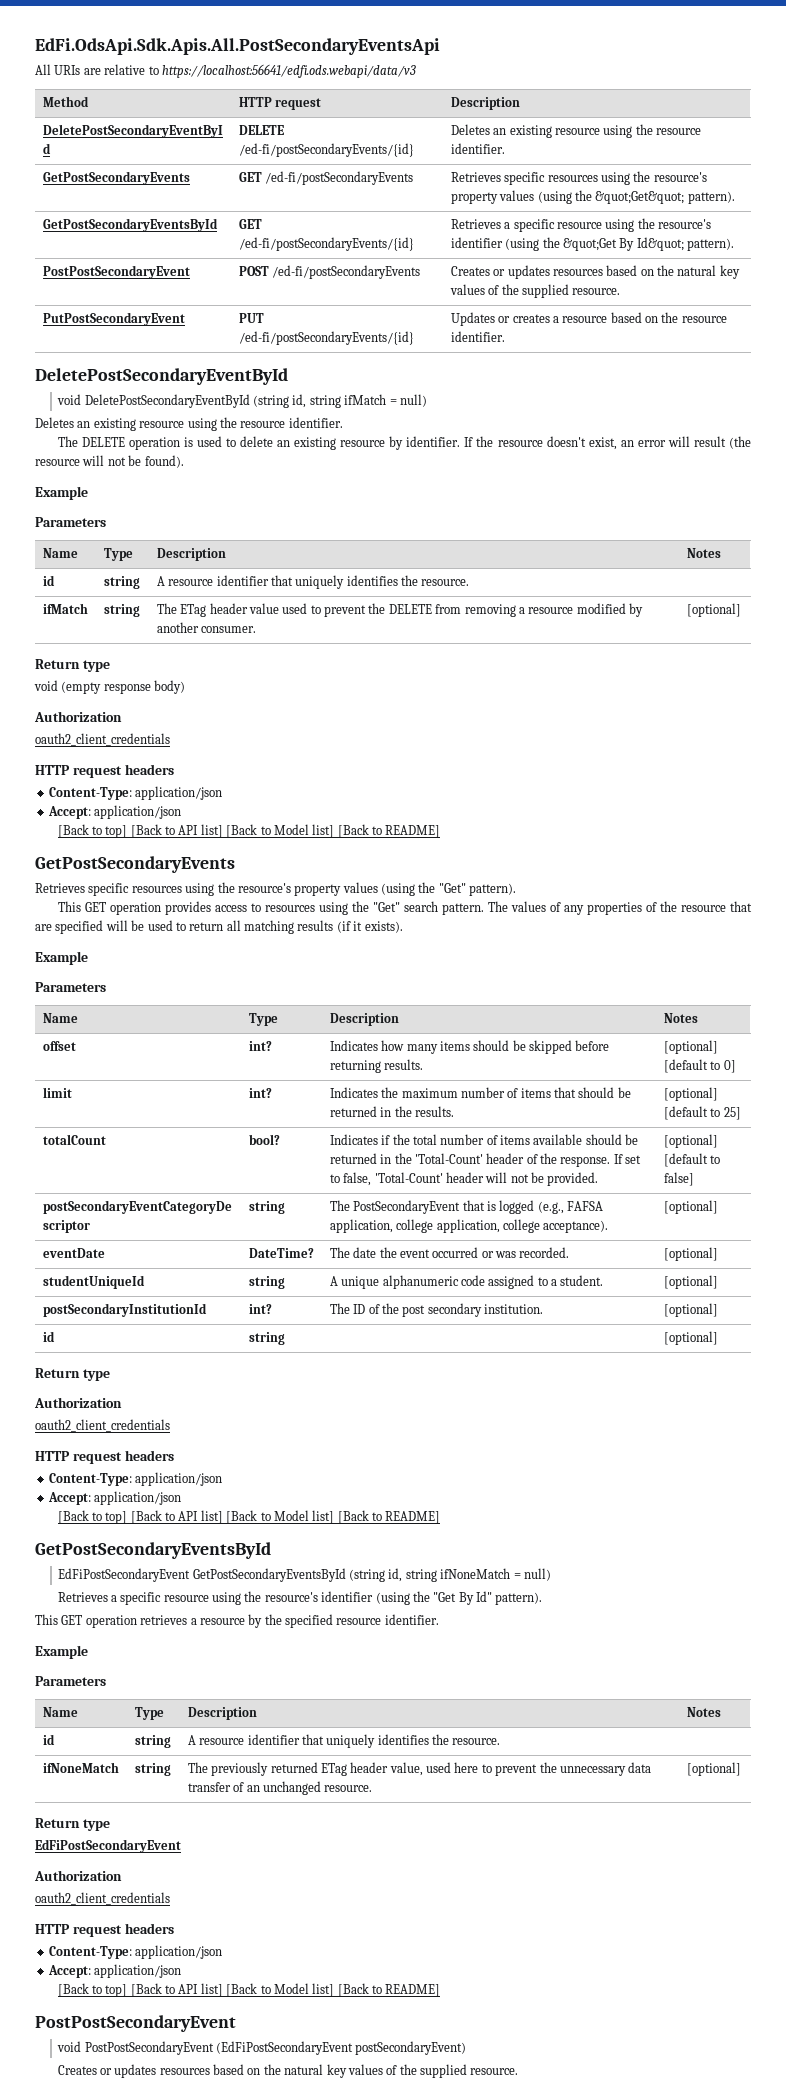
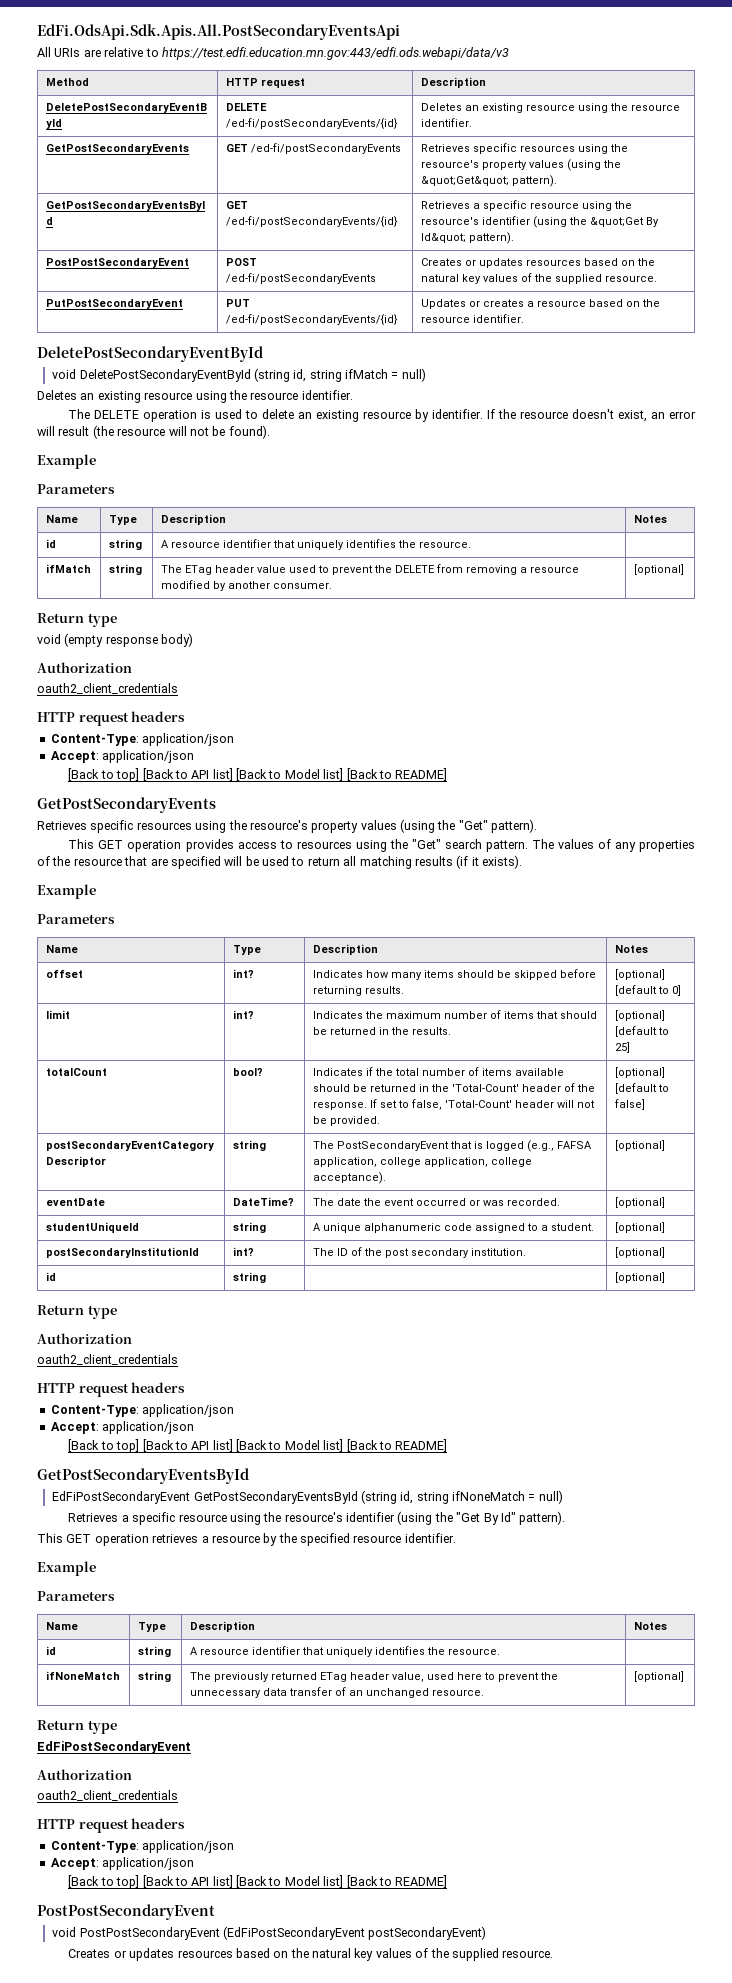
- All URIs are relative to https://localhost:56641/edfi.ods.webapi/data/v3
+ All URIs are relative to https://test.edfi.education.mn.gov:443/edfi.ods.webapi/data/v3

